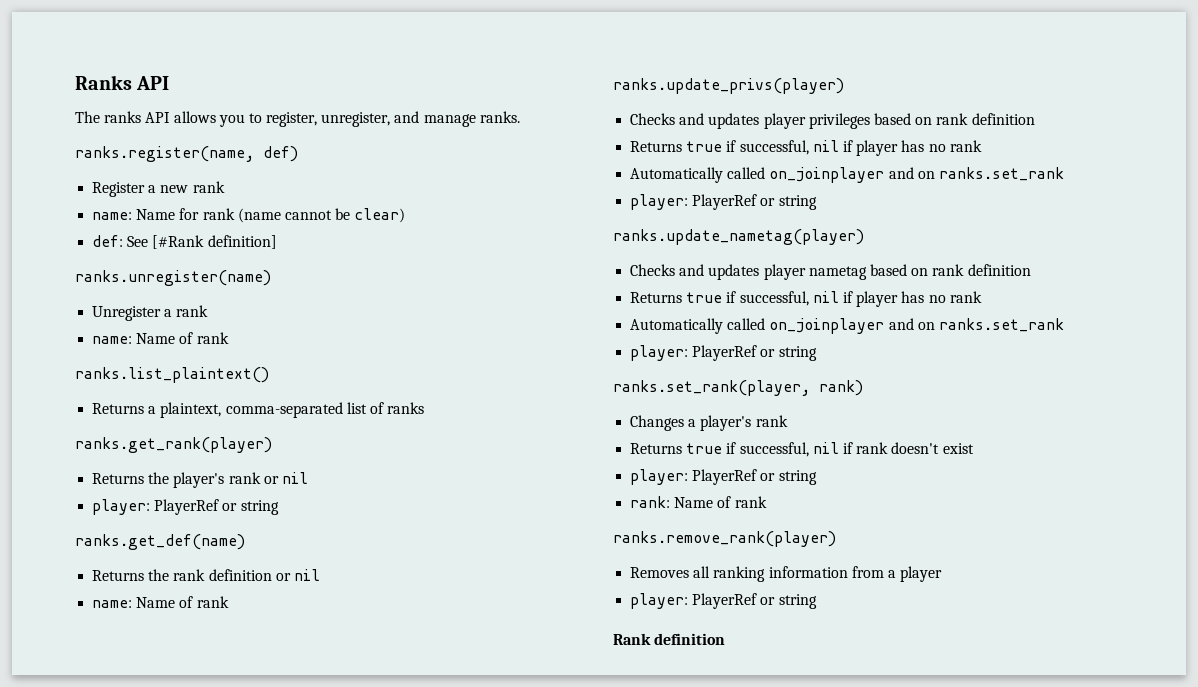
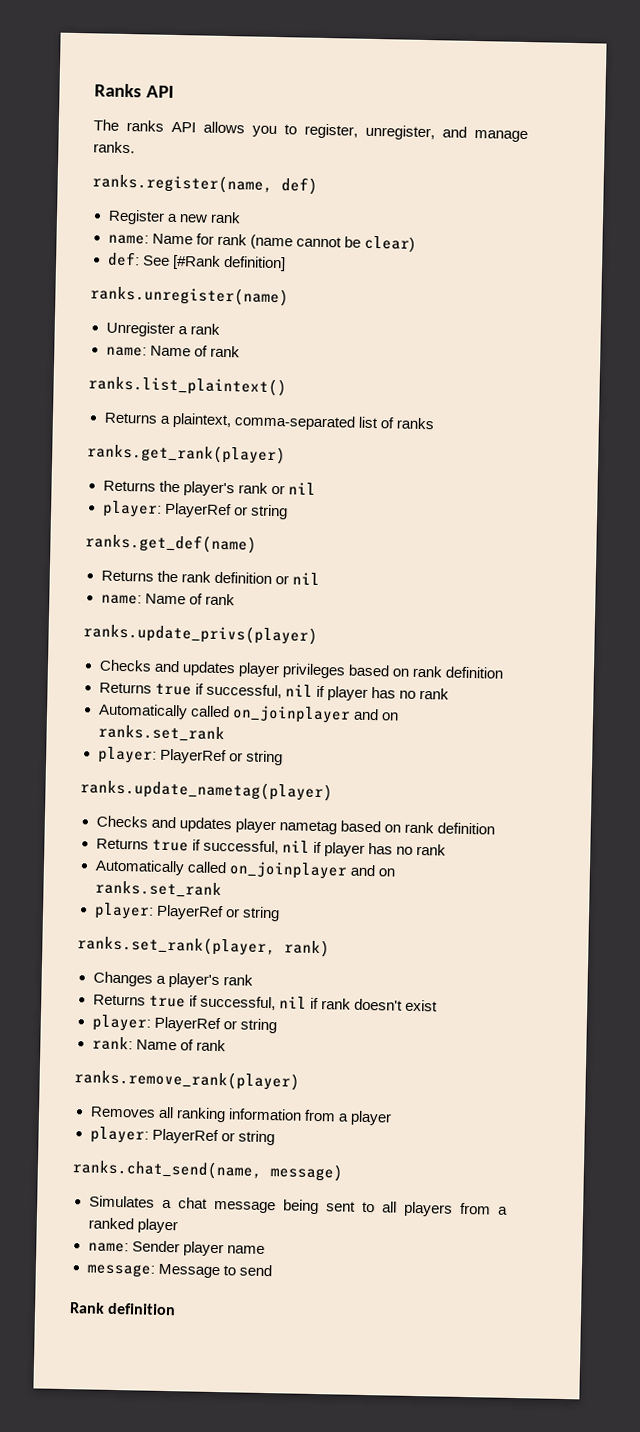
+ ranks.chat_send(name, message)
+ Simulates a chat message being sent to all players from a ranked player
+ name: Sender player name
+ message: Message to send

